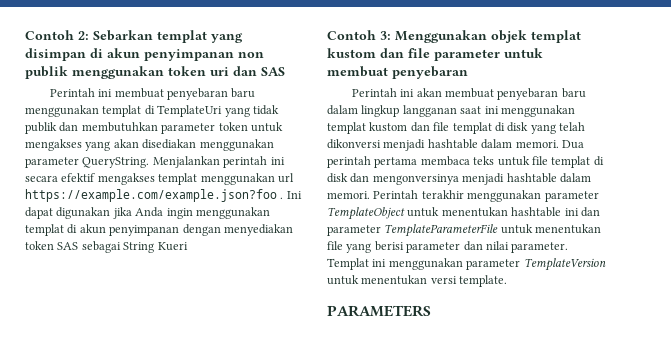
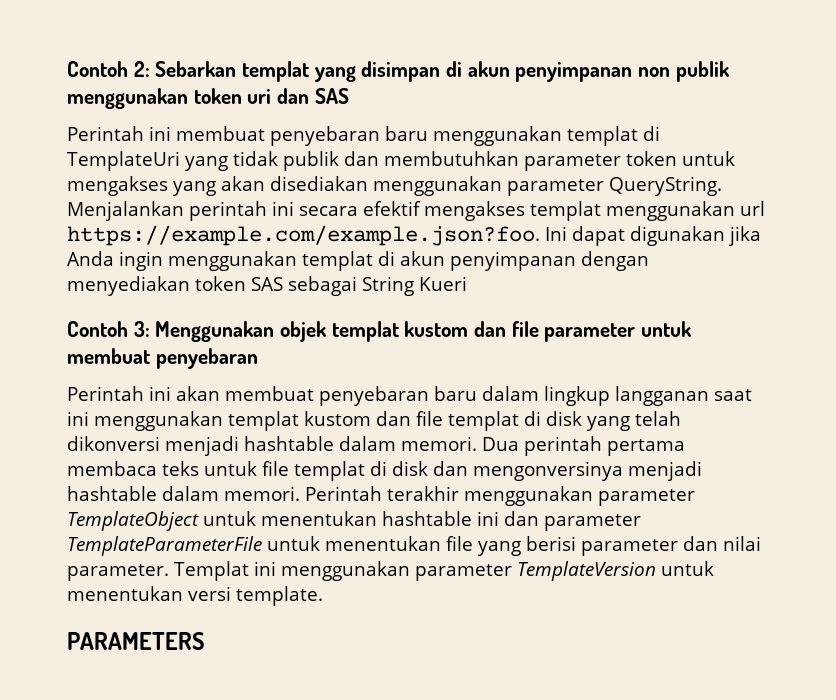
- Menjalankan perintah ini secara efektif mengakses templat menggunakan url https://example.com/example.json?foo . Ini dapat digunakan jika Anda ingin menggunakan templat di akun penyimpanan dengan menyediakan token SAS sebagai String Kueri
+ Menjalankan perintah ini secara efektif mengakses templat menggunakan url https://example.com/example.json?foo. Ini dapat digunakan jika Anda ingin menggunakan templat di akun penyimpanan dengan menyediakan token SAS sebagai String Kueri

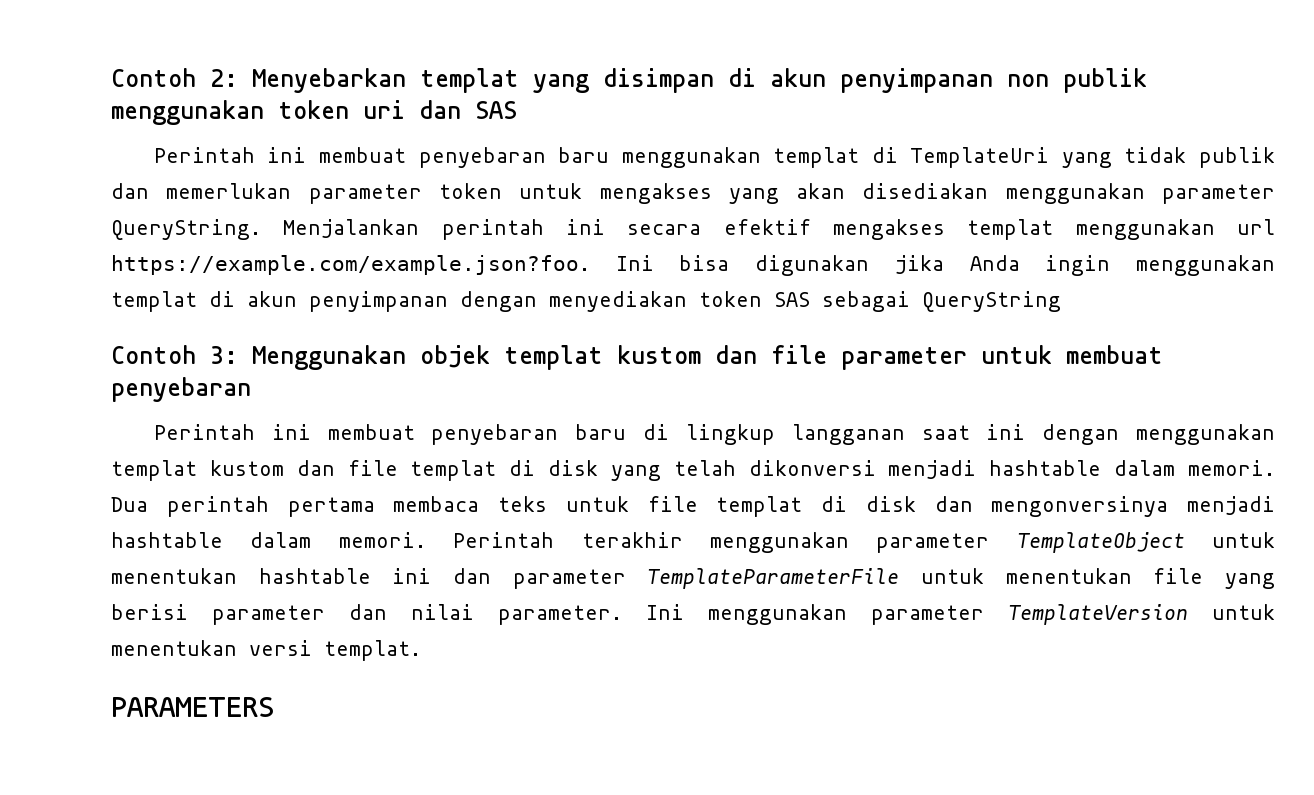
- Contoh 2: Sebarkan templat yang disimpan di akun penyimpanan non publik menggunakan token uri dan SAS
+ Contoh 2: Menyebarkan templat yang disimpan di akun penyimpanan non publik menggunakan token uri dan SAS
- Perintah ini membuat penyebaran baru menggunakan templat di TemplateUri yang tidak publik dan membutuhkan parameter token untuk mengakses yang akan disediakan menggunakan parameter QueryString.
+ Perintah ini membuat penyebaran baru menggunakan templat di TemplateUri yang tidak publik dan memerlukan parameter token untuk mengakses yang akan disediakan menggunakan parameter QueryString.
- Menjalankan perintah ini secara efektif mengakses templat menggunakan url https://example.com/example.json?foo. Ini dapat digunakan jika Anda ingin menggunakan templat di akun penyimpanan dengan menyediakan token SAS sebagai String Kueri
+ Menjalankan perintah ini secara efektif mengakses templat menggunakan url https://example.com/example.json?foo. Ini bisa digunakan jika Anda ingin menggunakan templat di akun penyimpanan dengan menyediakan token SAS sebagai QueryString
- Perintah ini akan membuat penyebaran baru dalam lingkup langganan saat ini menggunakan templat kustom dan file templat di disk yang telah dikonversi menjadi hashtable dalam memori.
+ Perintah ini membuat penyebaran baru di lingkup langganan saat ini dengan menggunakan templat kustom dan file templat di disk yang telah dikonversi menjadi hashtable dalam memori.
- Templat ini menggunakan parameter TemplateVersion untuk menentukan versi template.
+ Ini menggunakan parameter TemplateVersion untuk menentukan versi templat.

